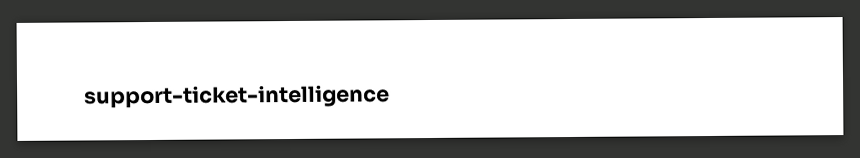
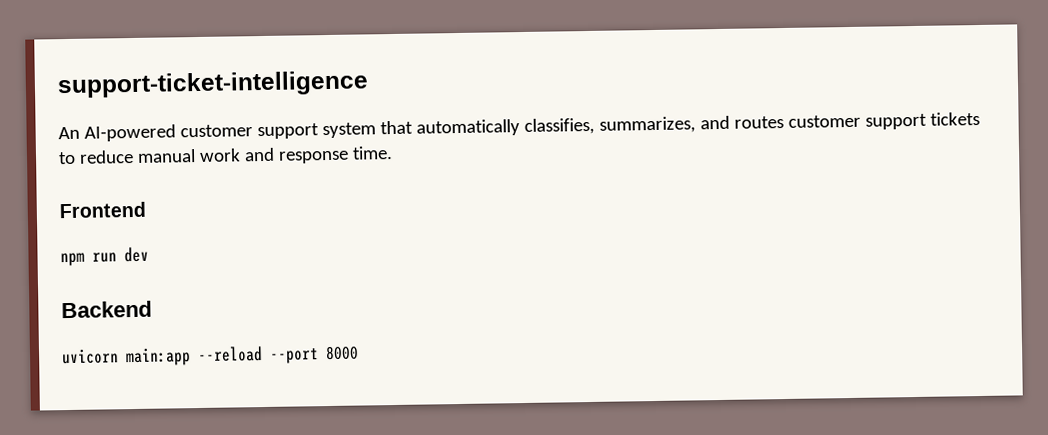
+ An AI-powered customer support system that automatically classifies, summarizes, and routes customer support tickets to reduce manual work and response time.
+ Frontend
+ npm run dev
+ Backend
+ uvicorn main:app --reload --port 8000

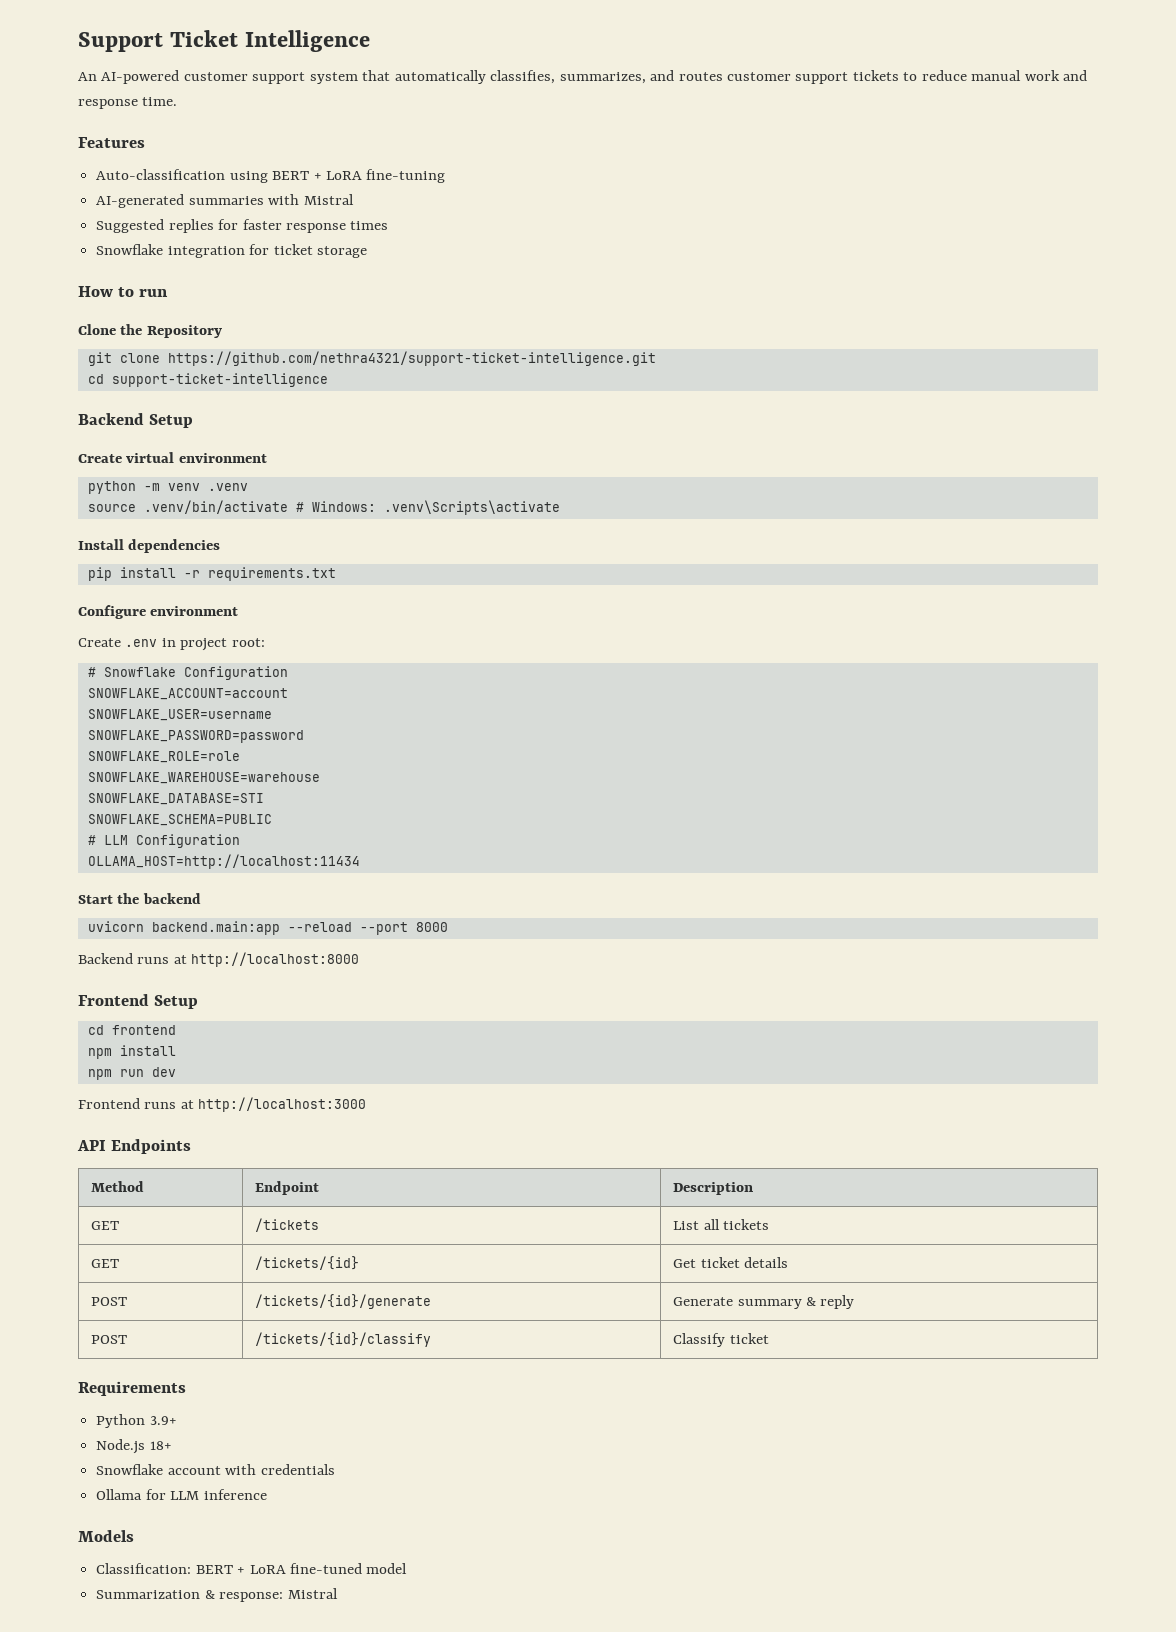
- support-ticket-intelligence
+ Support Ticket Intelligence
- Frontend
+ Features
+ Auto-classification using BERT + LoRA fine-tuning
+ AI-generated summaries with Mistral
+ Suggested replies for faster response times
+ Snowflake integration for ticket storage
+ How to run
+ Clone the Repository
+ git clone https://github.com/nethra4321/support-ticket-intelligence.git
+ cd support-ticket-intelligence
+ Backend Setup
+ Create virtual environment
+ python -m venv .venv
+ source .venv/bin/activate # Windows: .venv\Scripts\activate
+ Install dependencies
+ pip install -r requirements.txt
+ Configure environment
+ Create .env in project root:
+ # Snowflake Configuration
+ SNOWFLAKE_ACCOUNT=account
+ SNOWFLAKE_USER=username
+ SNOWFLAKE_PASSWORD=password
+ SNOWFLAKE_ROLE=role
+ SNOWFLAKE_WAREHOUSE=warehouse
+ SNOWFLAKE_DATABASE=STI
+ SNOWFLAKE_SCHEMA=PUBLIC
+ # LLM Configuration
+ OLLAMA_HOST=http://localhost:11434
+ Start the backend
+ uvicorn backend.main:app --reload --port 8000
+ Backend runs at http://localhost:8000
+ Frontend Setup
+ cd frontend
+ npm install
  npm run dev
- Backend
- uvicorn main:app --reload --port 8000
+ Frontend runs at http://localhost:3000
+ API Endpoints
+ Method | Endpoint | Description
+ GET | /tickets | List all tickets
+ GET | /tickets/{id} | Get ticket details
+ POST | /tickets/{id}/generate | Generate summary & reply
+ POST | /tickets/{id}/classify | Classify ticket
+ Requirements
+ Python 3.9+
+ Node.js 18+
+ Snowflake account with credentials
+ Ollama for LLM inference
+ Models
+ Classification: BERT + LoRA fine-tuned model
+ Summarization & response: Mistral

